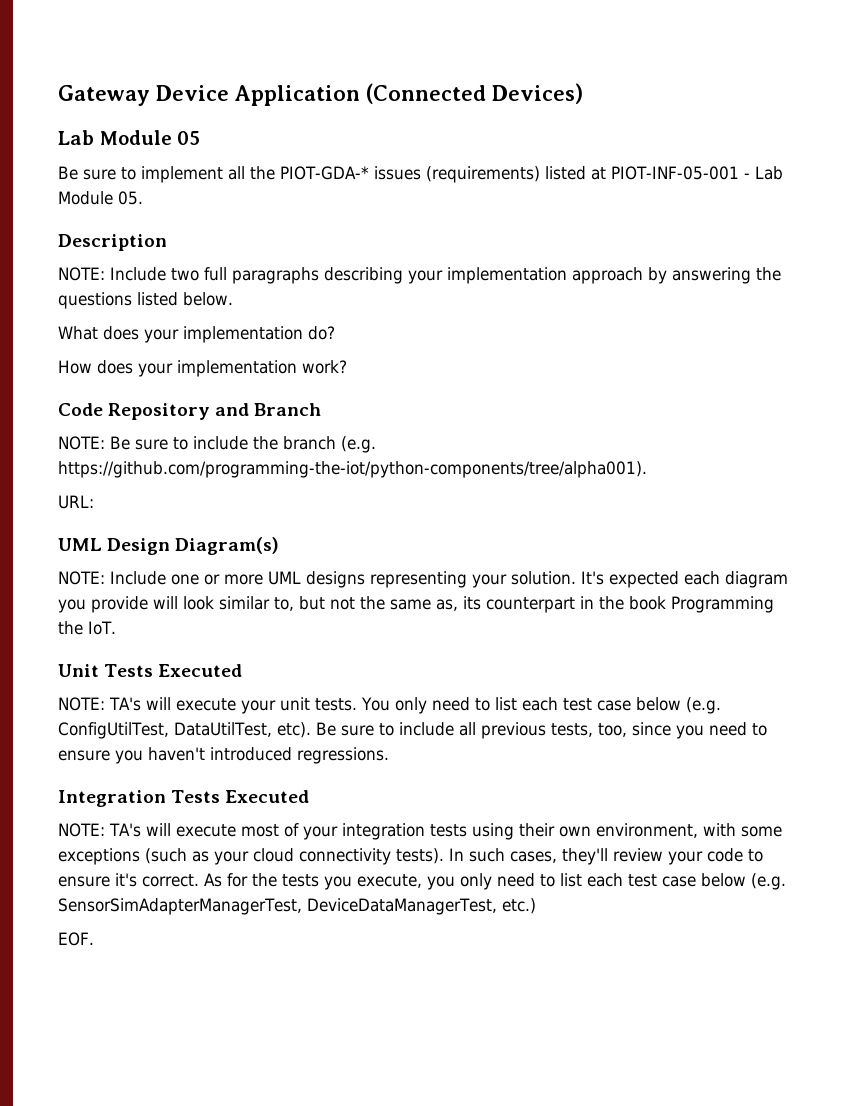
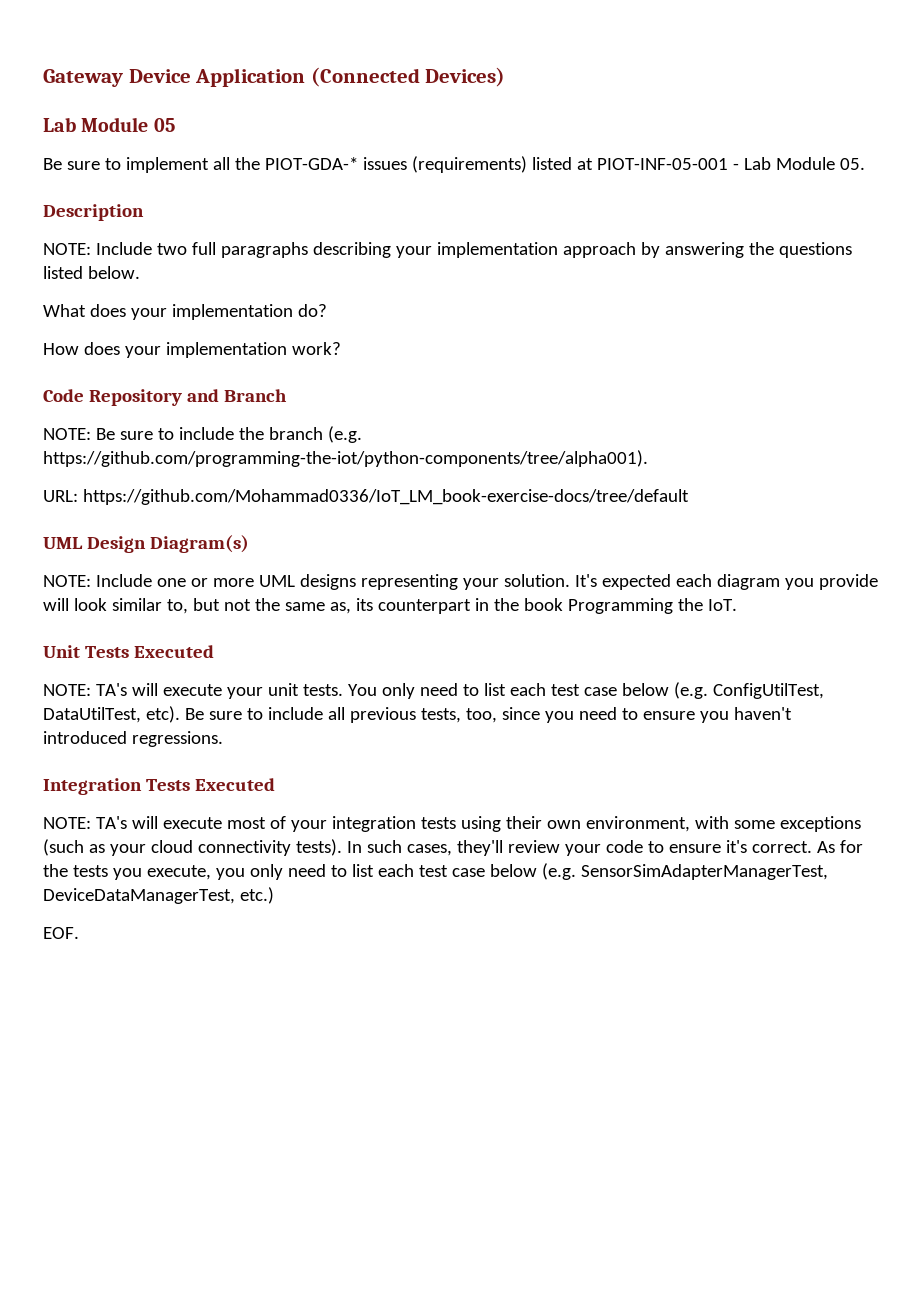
- URL:
+ URL: https://github.com/Mohammad0336/IoT_LM_book-exercise-docs/tree/default

